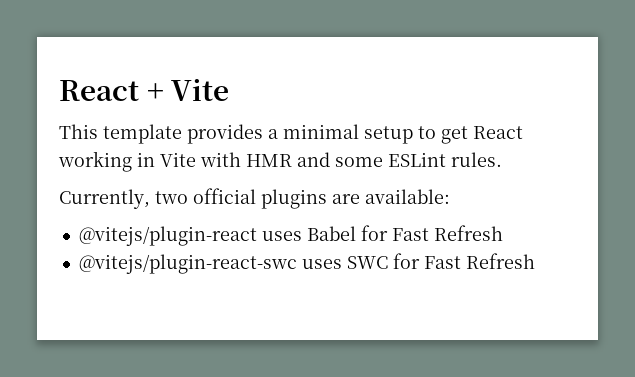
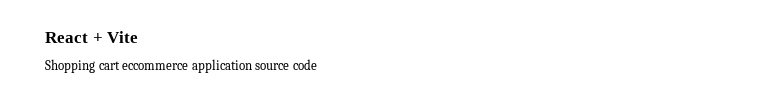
- This template provides a minimal setup to get React working in Vite with HMR and some ESLint rules.
- Currently, two official plugins are available:
- @vitejs/plugin-react uses Babel for Fast Refresh
- @vitejs/plugin-react-swc uses SWC for Fast Refresh
+ Shopping cart eccommerce application source code

